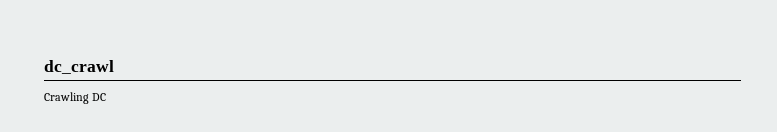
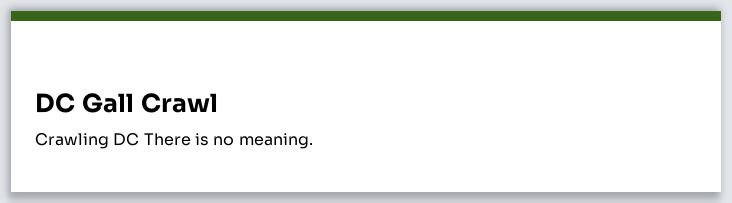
- dc_crawl
+ DC Gall Crawl
- Crawling DC
+ Crawling DC There is no meaning.

